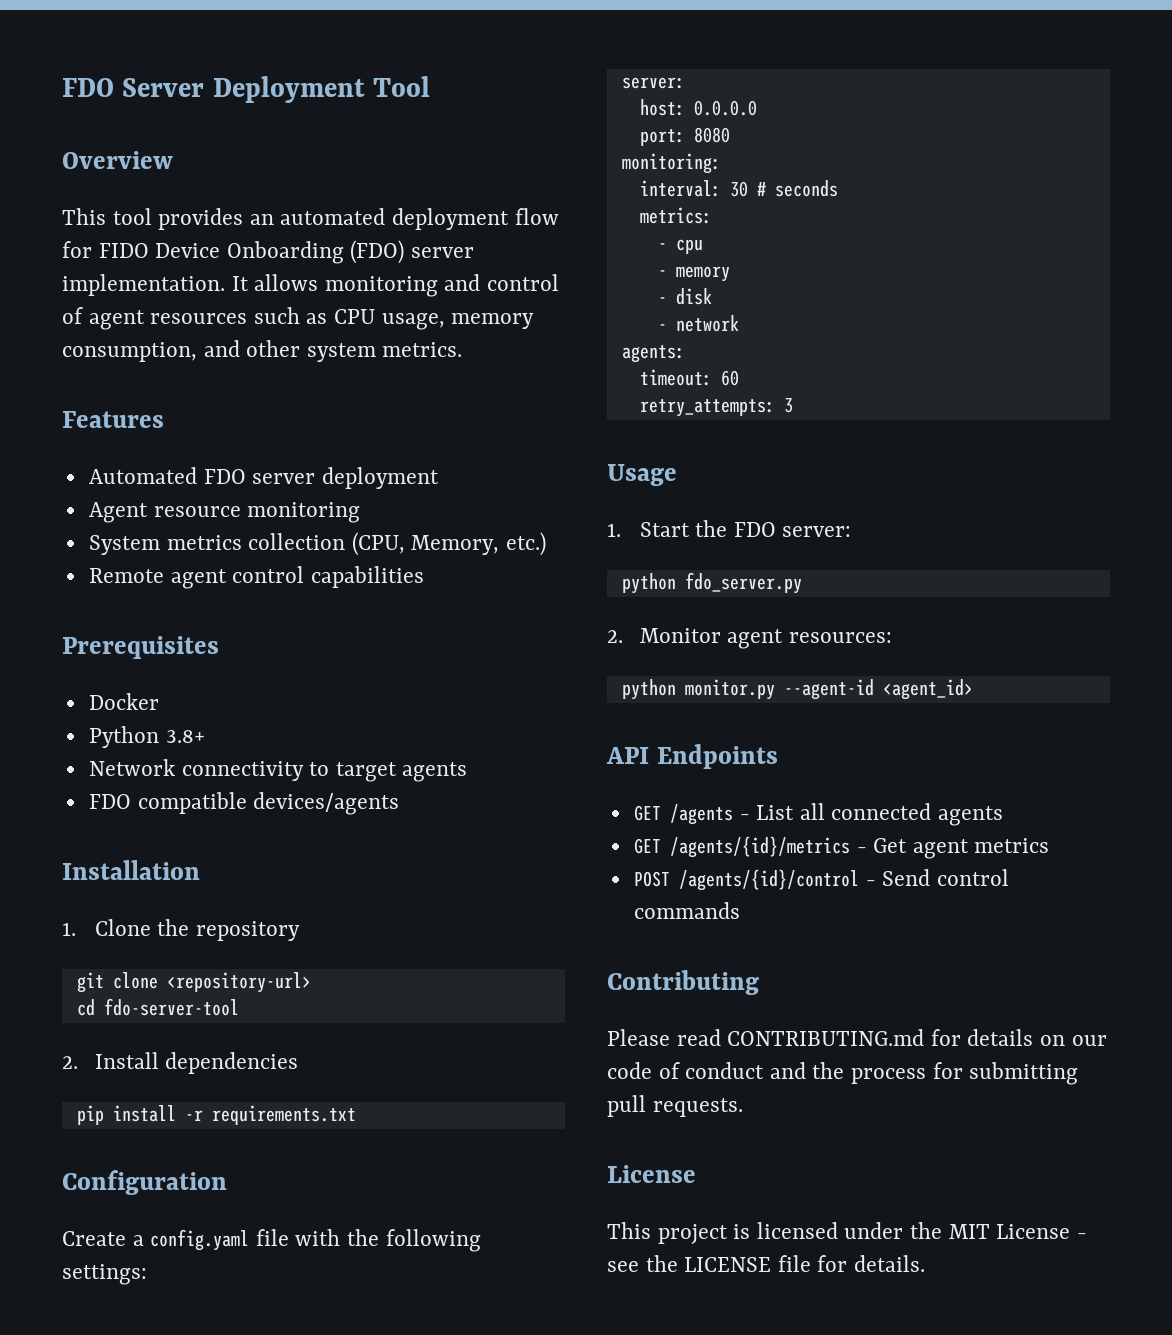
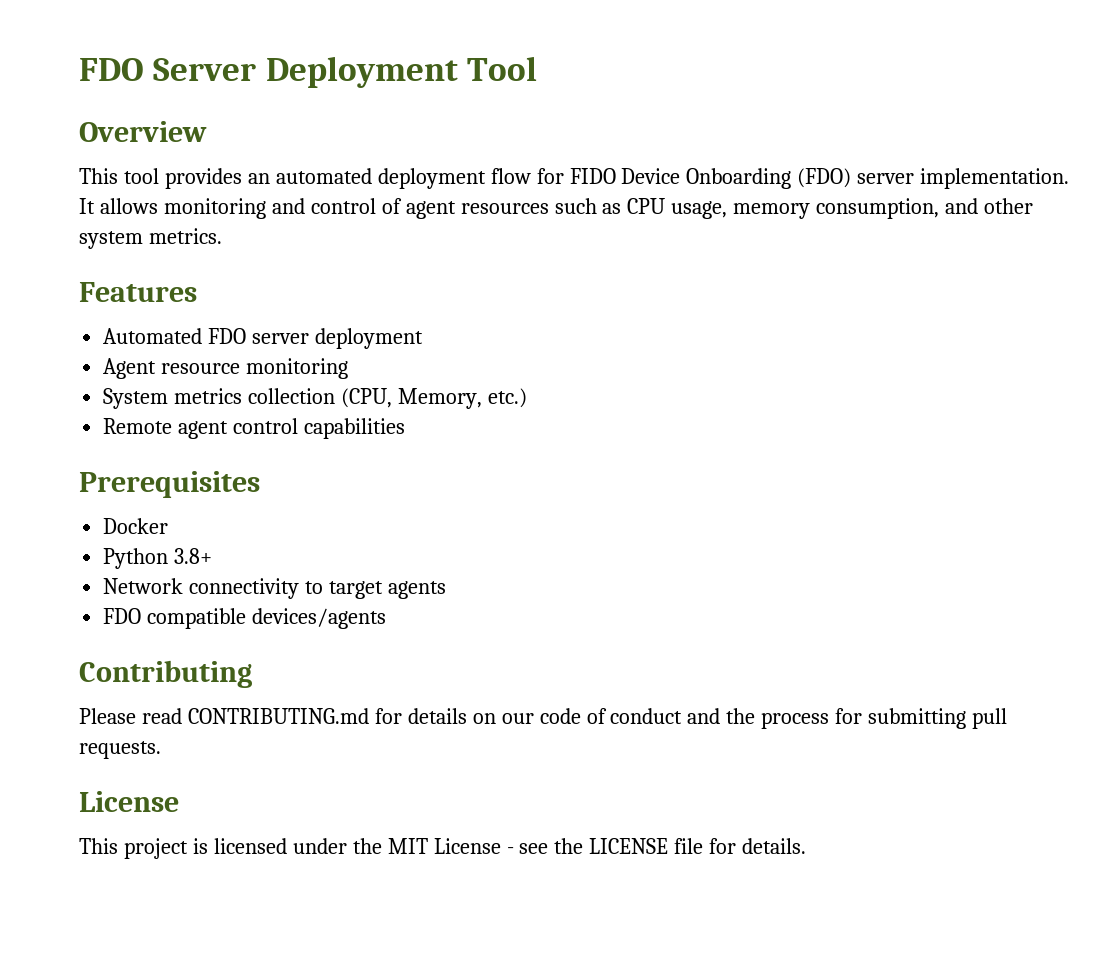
- Installation
- 1. Clone the repository
- git clone <repository-url>
- cd fdo-server-tool
- 2. Install dependencies
- pip install -r requirements.txt
- Configuration
- Create a config.yaml file with the following settings:
- server:
- host: 0.0.0.0
- port: 8080
- monitoring:
- interval: 30 # seconds
- metrics:
- - cpu
- - memory
- - disk
- - network
- agents:
- timeout: 60
- retry_attempts: 3
- Usage
- 1. Start the FDO server:
- python fdo_server.py
- 2. Monitor agent resources:
- python monitor.py --agent-id <agent_id>
- API Endpoints
- GET /agents - List all connected agents
- GET /agents/{id}/metrics - Get agent metrics
- POST /agents/{id}/control - Send control commands

